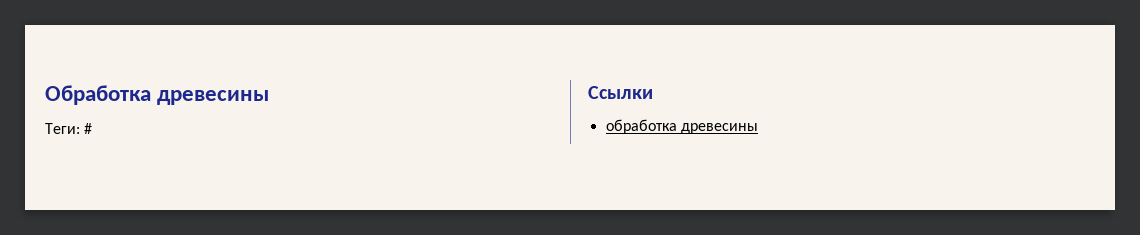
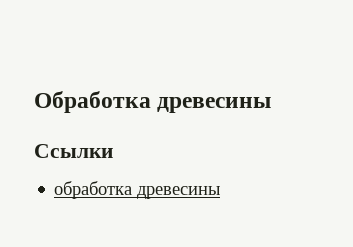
- Теги: #

